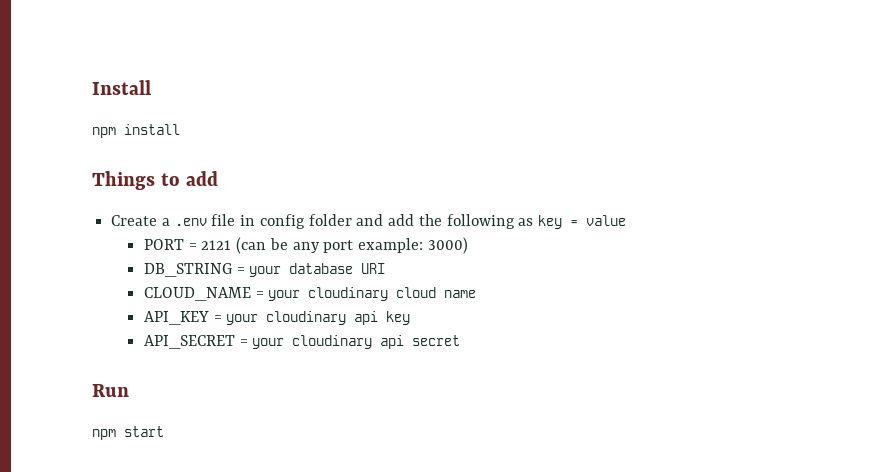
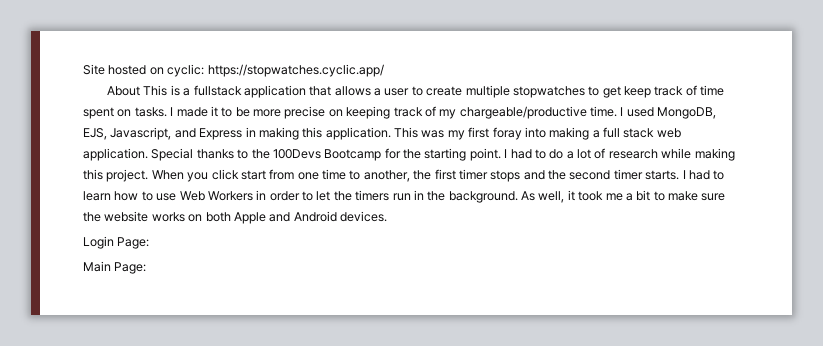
- Install
- npm install
- Things to add
- Create a .env file in config folder and add the following as key = value
- PORT = 2121 (can be any port example: 3000)
- DB_STRING = your database URI
- CLOUD_NAME = your cloudinary cloud name
- API_KEY = your cloudinary api key
- API_SECRET = your cloudinary api secret
- Run
- npm start
+ Site hosted on cyclic: https://stopwatches.cyclic.app/
+ About This is a fullstack application that allows a user to create multiple stopwatches to get keep track of time spent on tasks. I made it to be more precise on keeping track of my chargeable/productive time. I used MongoDB, EJS, Javascript, and Express in making this application. This was my first foray into making a full stack web application. Special thanks to the 100Devs Bootcamp for the starting point. I had to do a lot of research while making this project. When you click start from one time to another, the first timer stops and the second timer starts. I had to learn how to use Web Workers in order to let the timers run in the background. As well, it took me a bit to make sure the website works on both Apple and Android devices.
+ Login Page:
+ Main Page:

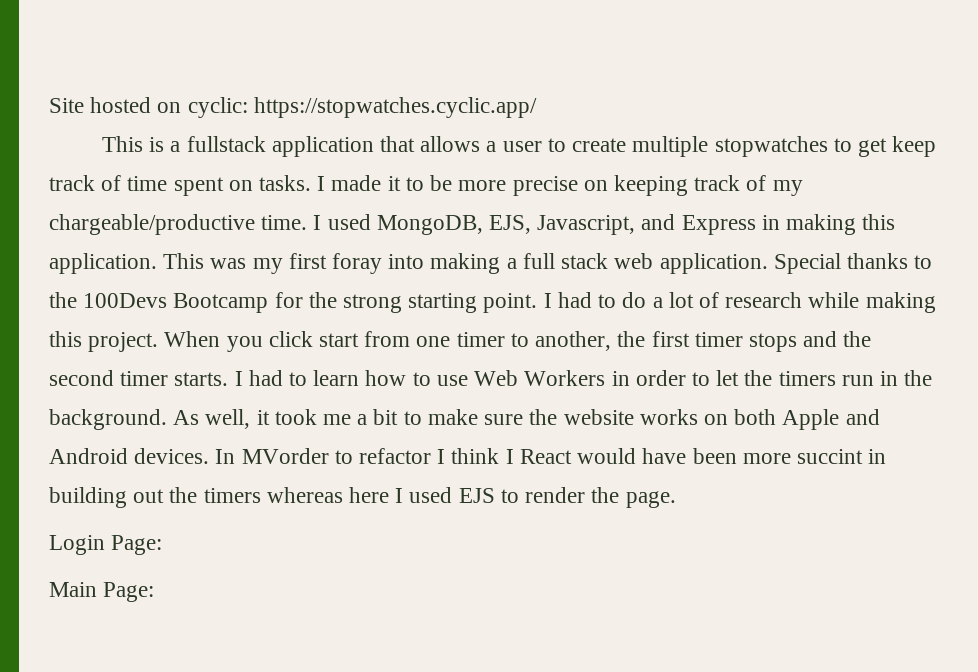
- About This is a fullstack application that allows a user to create multiple stopwatches to get keep track of time spent on tasks.
+ This is a fullstack application that allows a user to create multiple stopwatches to get keep track of time spent on tasks.
- Special thanks to the 100Devs Bootcamp for the starting point.
+ Special thanks to the 100Devs Bootcamp for the strong starting point.
- When you click start from one time to another, the first timer stops and the second timer starts.
+ When you click start from one timer to another, the first timer stops and the second timer starts.
+ In MVorder to refactor I think I React would have been more succint in building out the timers whereas here I used EJS to render the page.

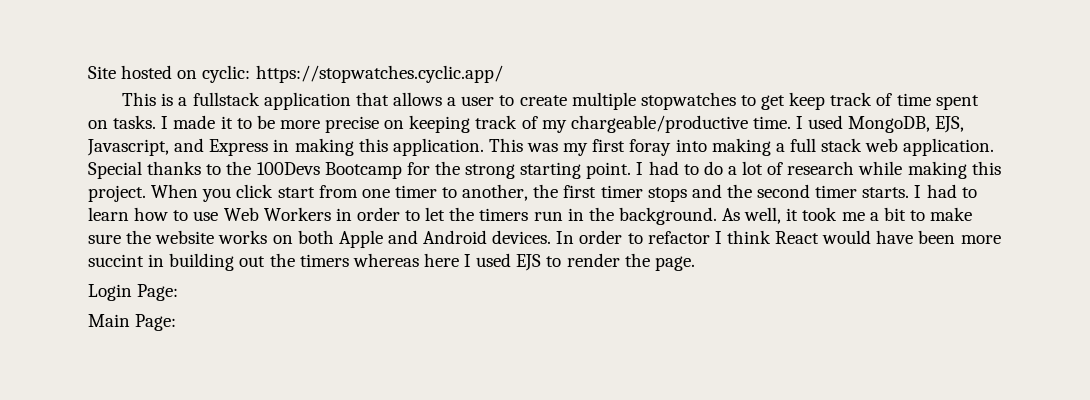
- In MVorder to refactor I think I React would have been more succint in building out the timers whereas here I used EJS to render the page.
+ In order to refactor I think React would have been more succint in building out the timers whereas here I used EJS to render the page.

